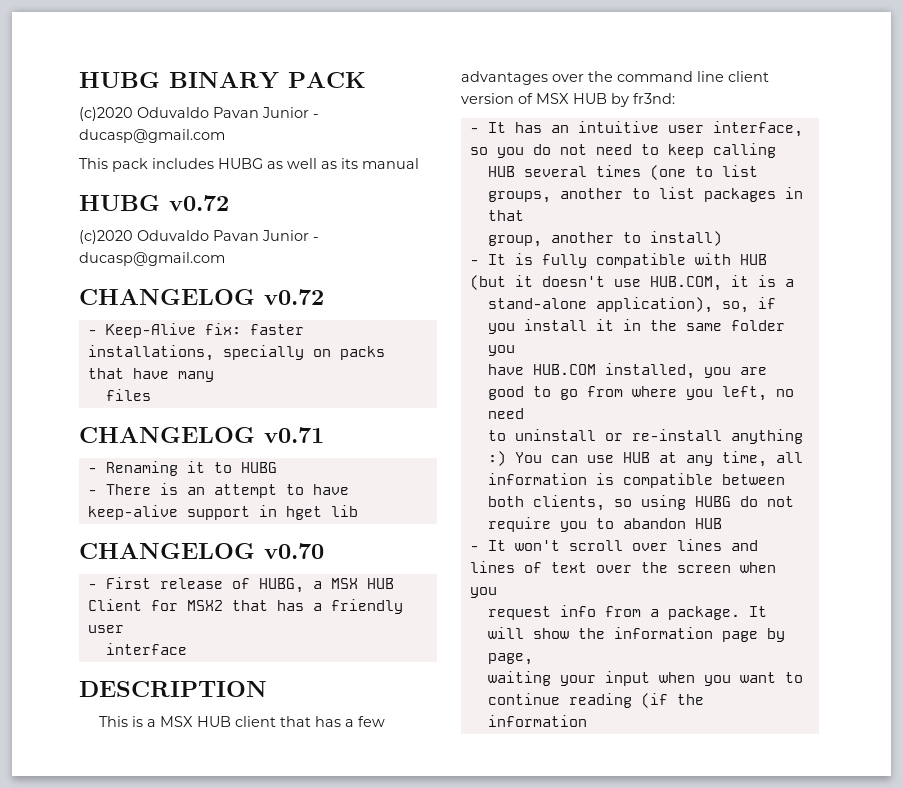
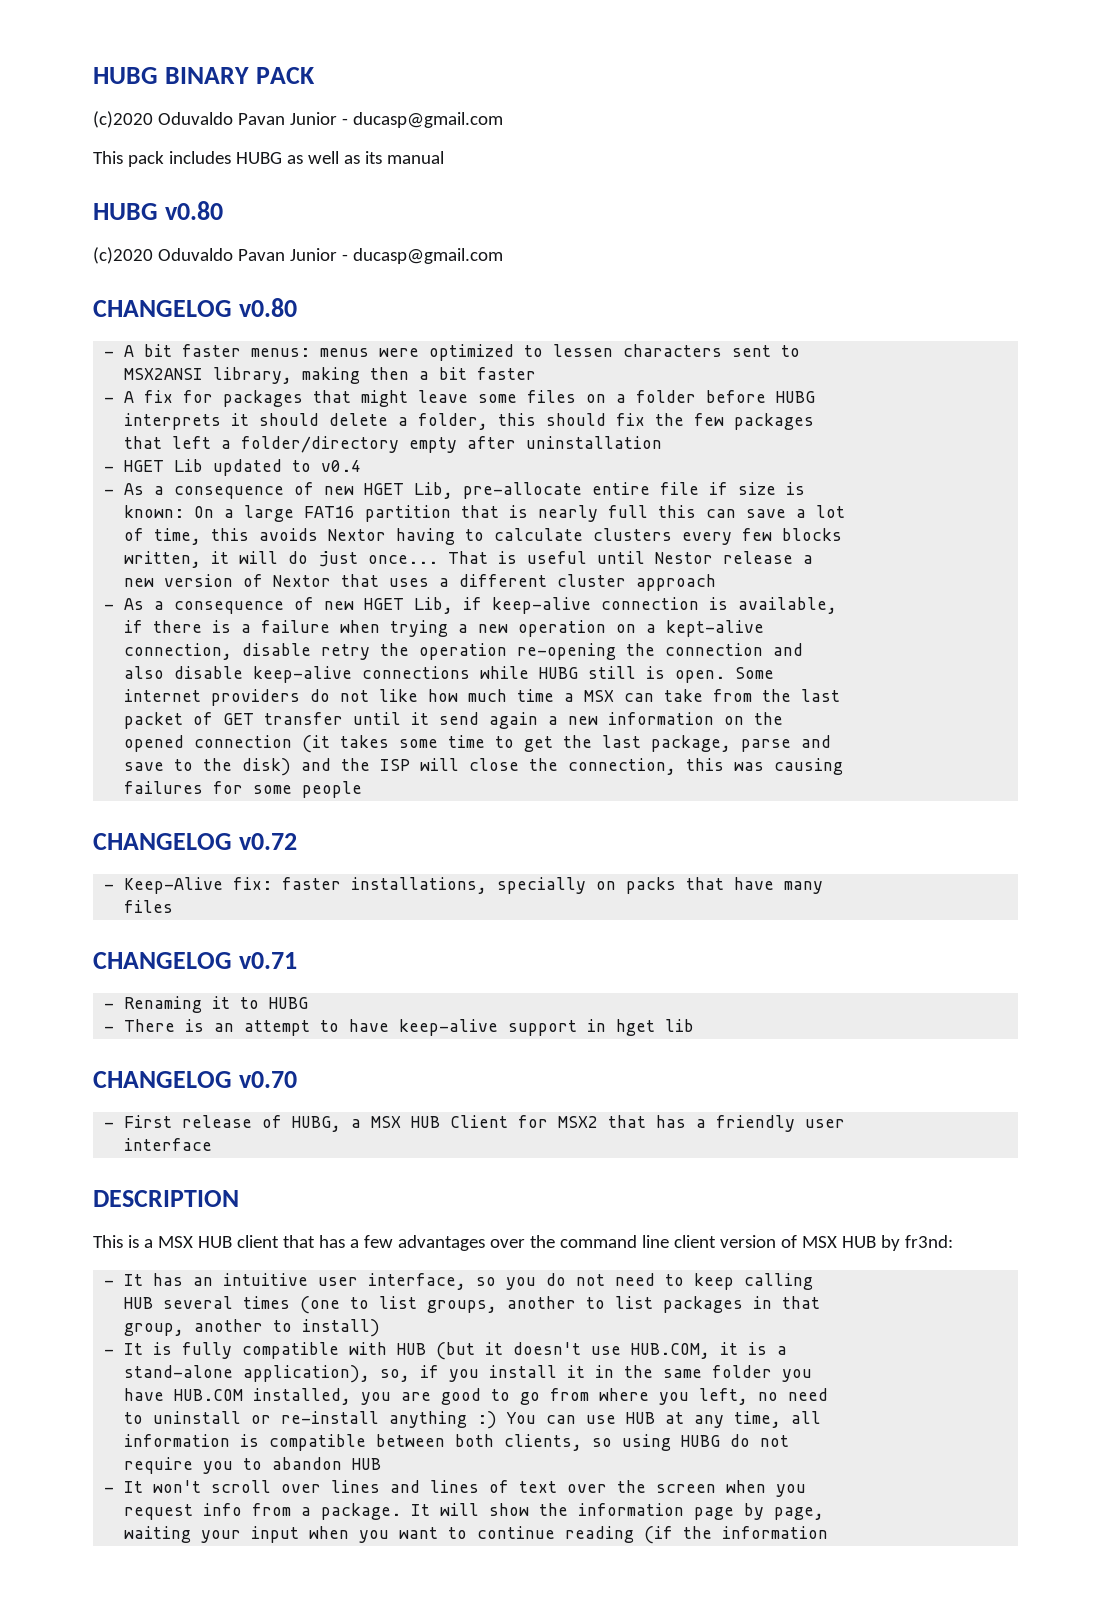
- HUBG v0.72
+ HUBG v0.80
  (c)2020 Oduvaldo Pavan Junior - ducasp@gmail.com
+ CHANGELOG v0.80
+ - A bit faster menus: menus were optimized to lessen characters sent to
+ MSX2ANSI library, making then a bit faster
+ - A fix for packages that might leave some files on a folder before HUBG
+ interprets it should delete a folder, this should fix the few packages
+ that left a folder/directory empty after uninstallation
+ - HGET Lib updated to v0.4
+ - As a consequence of new HGET Lib, pre-allocate entire file if size is
+ known: On a large FAT16 partition that is nearly full this can save a lot
+ of time, this avoids Nextor having to calculate clusters every few blocks
+ written, it will do just once... That is useful until Nestor release a
+ new version of Nextor that uses a different cluster approach
+ - As a consequence of new HGET Lib, if keep-alive connection is available,
+ if there is a failure when trying a new operation on a kept-alive
+ connection, disable retry the operation re-opening the connection and
+ also disable keep-alive connections while HUBG still is open. Some
+ internet providers do not like how much time a MSX can take from the last
+ packet of GET transfer until it send again a new information on the
+ opened connection (it takes some time to get the last package, parse and
+ save to the disk) and the ISP will close the connection, this was causing
+ failures for some people

